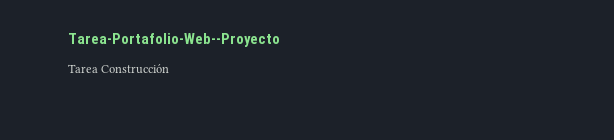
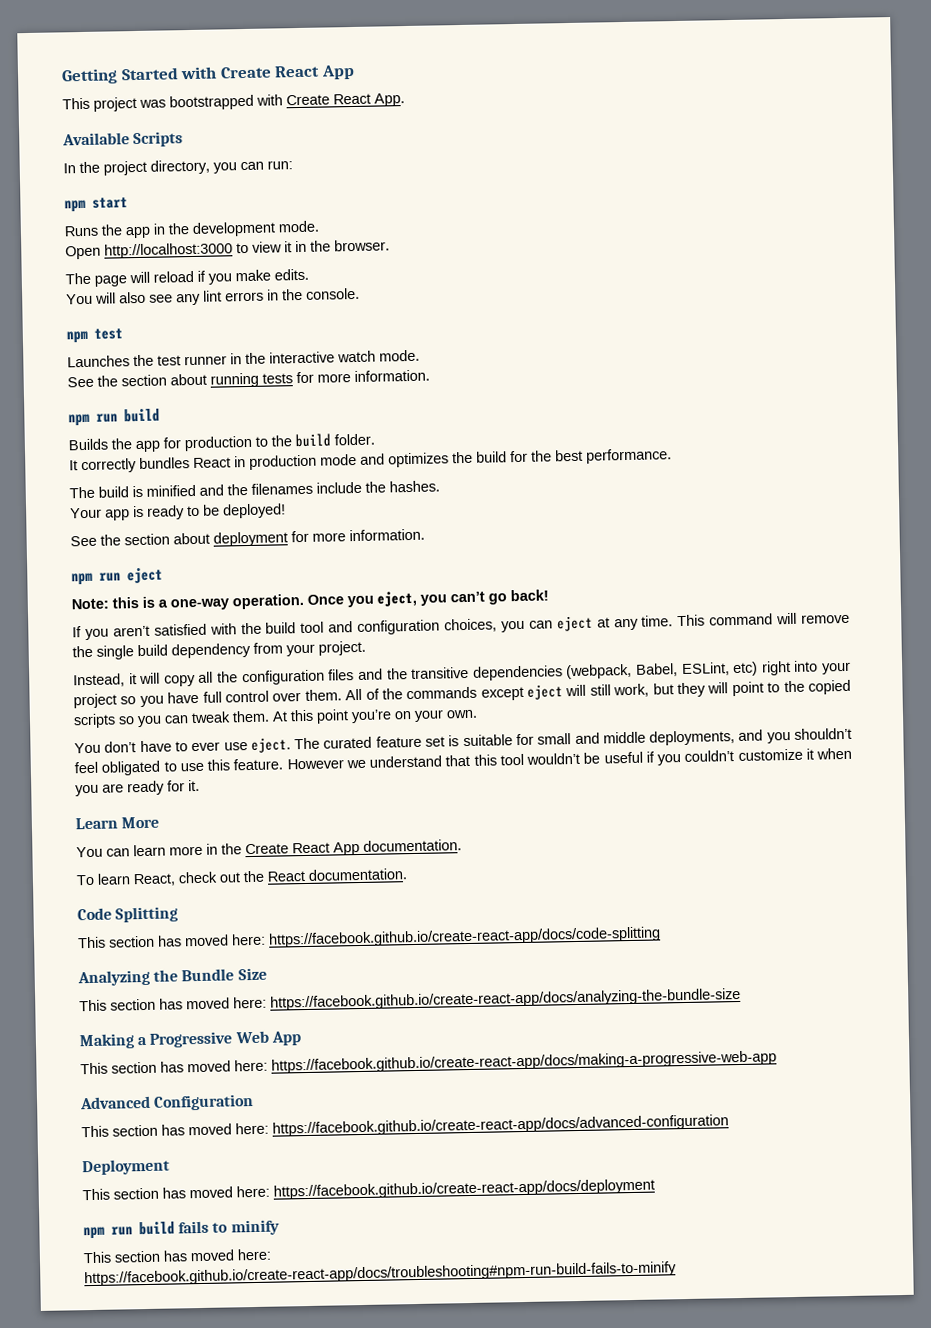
- Tarea-Portafolio-Web--Proyecto
- Tarea Construcción
+ Getting Started with Create React App
+ This project was bootstrapped with Create React App.
+ Available Scripts
+ In the project directory, you can run:
+ npm start
+ Runs the app in the development mode.
+ Open http://localhost:3000 to view it in the browser.
+ The page will reload if you make edits.
+ You will also see any lint errors in the console.
+ npm test
+ Launches the test runner in the interactive watch mode.
+ See the section about running tests for more information.
+ npm run build
+ Builds the app for production to the build folder.
+ It correctly bundles React in production mode and optimizes the build for the best performance.
+ The build is minified and the filenames include the hashes.
+ Your app is ready to be deployed!
+ See the section about deployment for more information.
+ npm run eject
+ Note: this is a one-way operation. Once you eject, you can’t go back!
+ If you aren’t satisfied with the build tool and configuration choices, you can eject at any time. This command will remove the single build dependency from your project.
+ Instead, it will copy all the configuration files and the transitive dependencies (webpack, Babel, ESLint, etc) right into your project so you have full control over them. All of the commands except eject will still work, but they will point to the copied scripts so you can tweak them. At this point you’re on your own.
+ You don’t have to ever use eject. The curated feature set is suitable for small and middle deployments, and you shouldn’t feel obligated to use this feature. However we understand that this tool wouldn’t be useful if you couldn’t customize it when you are ready for it.
+ Learn More
+ You can learn more in the Create React App documentation.
+ To learn React, check out the React documentation.
+ Code Splitting
+ This section has moved here: https://facebook.github.io/create-react-app/docs/code-splitting
+ Analyzing the Bundle Size
+ This section has moved here: https://facebook.github.io/create-react-app/docs/analyzing-the-bundle-size
+ Making a Progressive Web App
+ This section has moved here: https://facebook.github.io/create-react-app/docs/making-a-progressive-web-app
+ Advanced Configuration
+ This section has moved here: https://facebook.github.io/create-react-app/docs/advanced-configuration
+ Deployment
+ This section has moved here: https://facebook.github.io/create-react-app/docs/deployment
+ npm run build fails to minify
+ This section has moved here: https://facebook.github.io/create-react-app/docs/troubleshooting#npm-run-build-fails-to-minify

